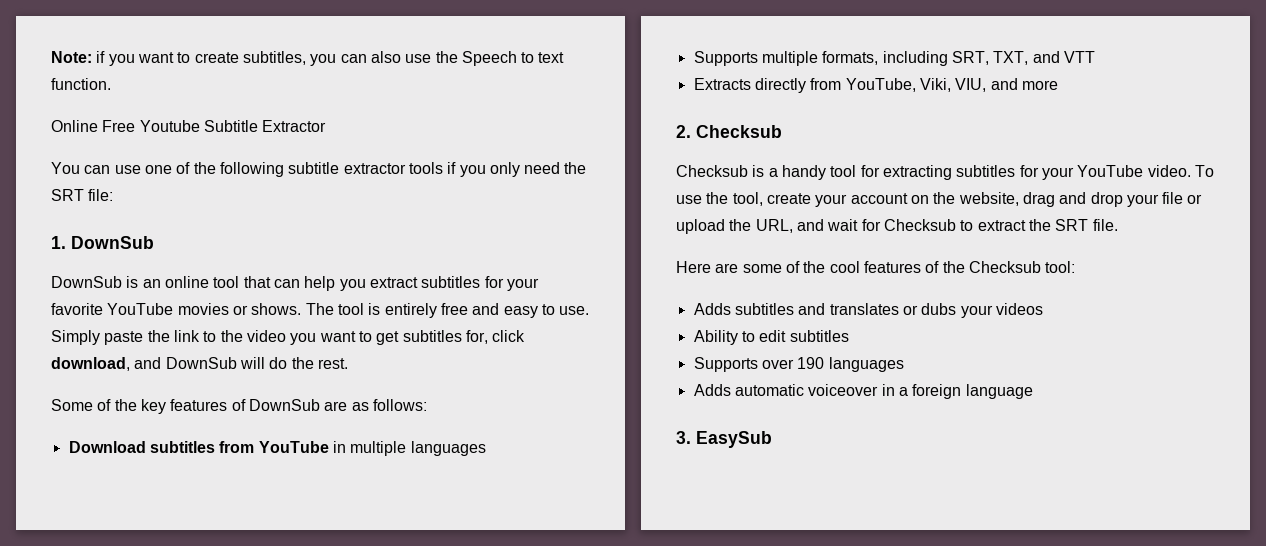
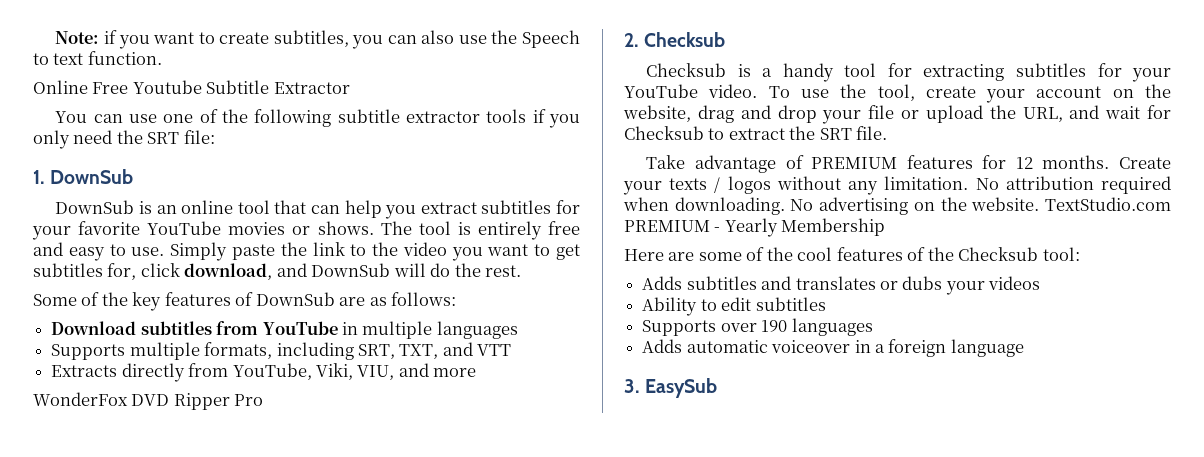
+ WonderFox DVD Ripper Pro
+ Take advantage of PREMIUM features for 12 months. Create your texts / logos without any limitation. No attribution required when downloading. No advertising on the website. TextStudio.com PREMIUM - Yearly Membership

